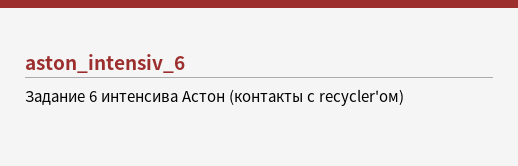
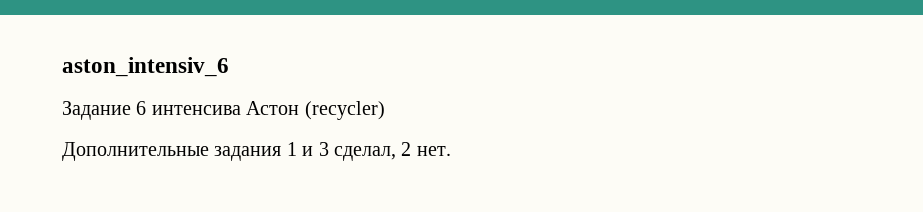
- Задание 6 интенсива Астон (контакты с recycler'ом)
+ Задание 6 интенсива Астон (recycler)
+ Дополнительные задания 1 и 3 сделал, 2 нет.

